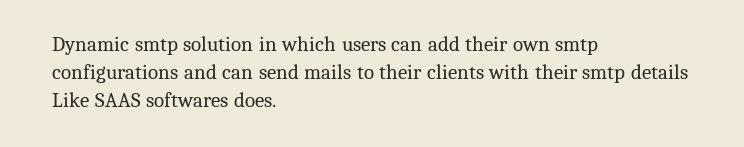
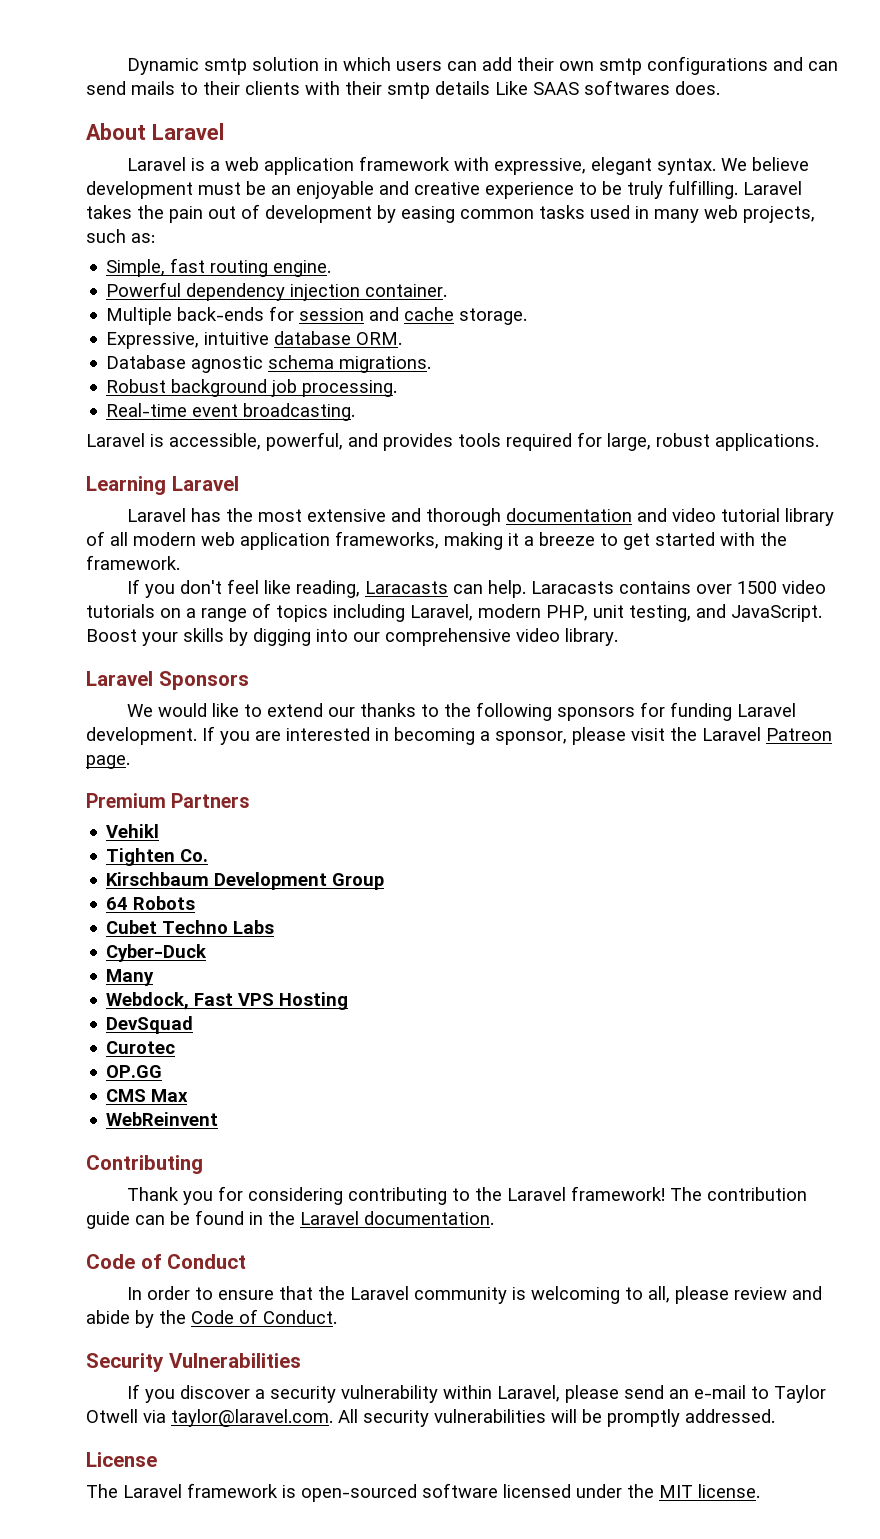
+ About Laravel
+ Laravel is a web application framework with expressive, elegant syntax. We believe development must be an enjoyable and creative experience to be truly fulfilling. Laravel takes the pain out of development by easing common tasks used in many web projects, such as:
+ Simple, fast routing engine.
+ Powerful dependency injection container.
+ Multiple back-ends for session and cache storage.
+ Expressive, intuitive database ORM.
+ Database agnostic schema migrations.
+ Robust background job processing.
+ Real-time event broadcasting.
+ Laravel is accessible, powerful, and provides tools required for large, robust applications.
+ Learning Laravel
+ Laravel has the most extensive and thorough documentation and video tutorial library of all modern web application frameworks, making it a breeze to get started with the framework.
+ If you don't feel like reading, Laracasts can help. Laracasts contains over 1500 video tutorials on a range of topics including Laravel, modern PHP, unit testing, and JavaScript. Boost your skills by digging into our comprehensive video library.
+ Laravel Sponsors
+ We would like to extend our thanks to the following sponsors for funding Laravel development. If you are interested in becoming a sponsor, please visit the Laravel Patreon page.
+ Premium Partners
+ Vehikl
+ Tighten Co.
+ Kirschbaum Development Group
+ 64 Robots
+ Cubet Techno Labs
+ Cyber-Duck
+ Many
+ Webdock, Fast VPS Hosting
+ DevSquad
+ Curotec
+ OP.GG
+ CMS Max
+ WebReinvent
+ Contributing
+ Thank you for considering contributing to the Laravel framework! The contribution guide can be found in the Laravel documentation.
+ Code of Conduct
+ In order to ensure that the Laravel community is welcoming to all, please review and abide by the Code of Conduct.
+ Security Vulnerabilities
+ If you discover a security vulnerability within Laravel, please send an e-mail to Taylor Otwell via taylor@laravel.com. All security vulnerabilities will be promptly addressed.
+ License
+ The Laravel framework is open-sourced software licensed under the MIT license.

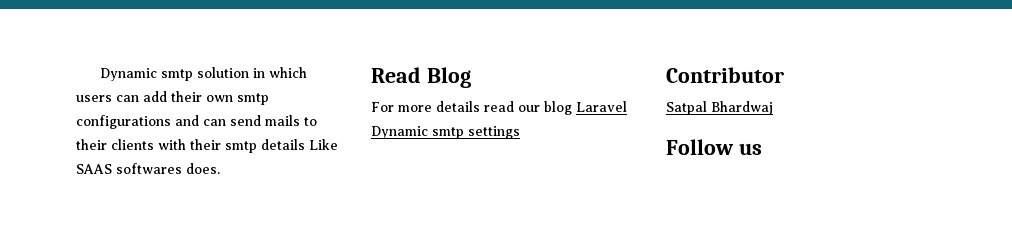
- About Laravel
- Laravel is a web application framework with expressive, elegant syntax. We believe development must be an enjoyable and creative experience to be truly fulfilling. Laravel takes the pain out of development by easing common tasks used in many web projects, such as:
- Simple, fast routing engine.
- Powerful dependency injection container.
- Multiple back-ends for session and cache storage.
- Expressive, intuitive database ORM.
- Database agnostic schema migrations.
- Robust background job processing.
- Real-time event broadcasting.
- Laravel is accessible, powerful, and provides tools required for large, robust applications.
- Learning Laravel
- Laravel has the most extensive and thorough documentation and video tutorial library of all modern web application frameworks, making it a breeze to get started with the framework.
- If you don't feel like reading, Laracasts can help. Laracasts contains over 1500 video tutorials on a range of topics including Laravel, modern PHP, unit testing, and JavaScript. Boost your skills by digging into our comprehensive video library.
- Laravel Sponsors
- We would like to extend our thanks to the following sponsors for funding Laravel development. If you are interested in becoming a sponsor, please visit the Laravel Patreon page.
- Premium Partners
- Vehikl
- Tighten Co.
- Kirschbaum Development Group
- 64 Robots
- Cubet Techno Labs
- Cyber-Duck
- Many
- Webdock, Fast VPS Hosting
- DevSquad
- Curotec
- OP.GG
- CMS Max
- WebReinvent
- Contributing
- Thank you for considering contributing to the Laravel framework! The contribution guide can be found in the Laravel documentation.
- Code of Conduct
- In order to ensure that the Laravel community is welcoming to all, please review and abide by the Code of Conduct.
- Security Vulnerabilities
- If you discover a security vulnerability within Laravel, please send an e-mail to Taylor Otwell via taylor@laravel.com. All security vulnerabilities will be promptly addressed.
- License
- The Laravel framework is open-sourced software licensed under the MIT license.
+ Read Blog
+ For more details read our blog Laravel Dynamic smtp settings
+ Contributor
+ Satpal Bhardwaj
+ Follow us

